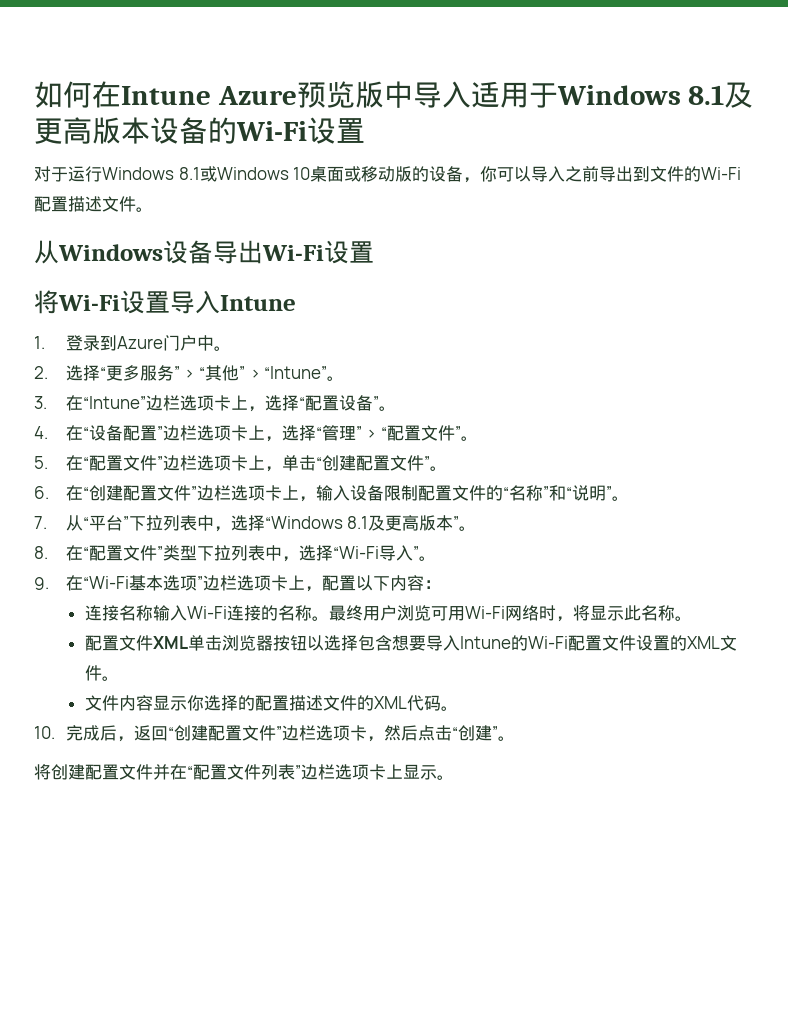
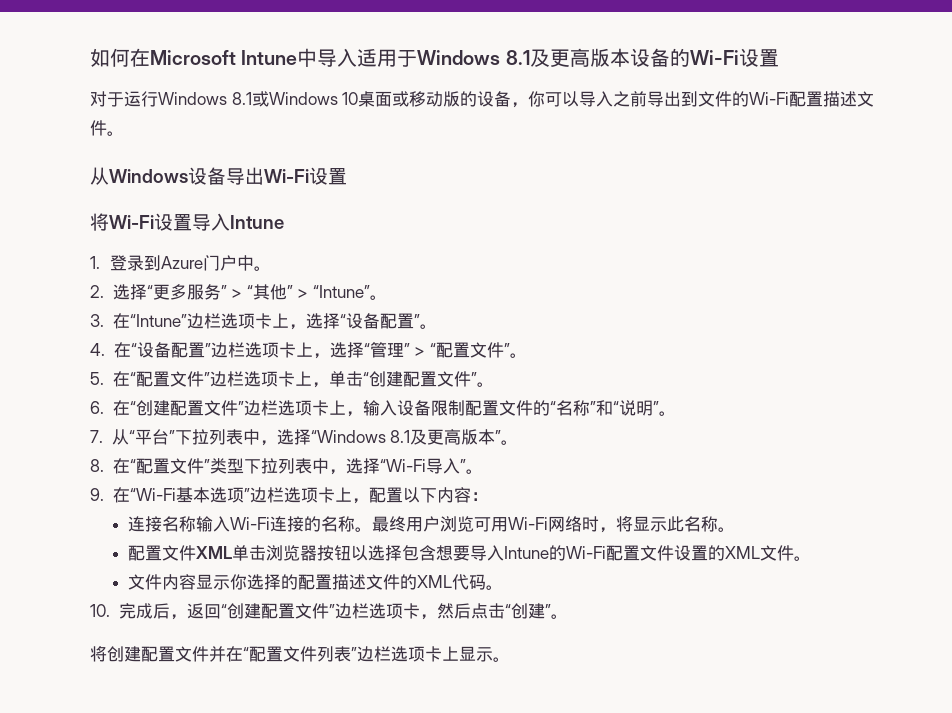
- 如何在Intune Azure预览版中导入适用于Windows 8.1及更高版本设备的Wi-Fi设置
+ 如何在Microsoft Intune中导入适用于Windows 8.1及更高版本设备的Wi-Fi设置
- 3.在“Intune”边栏选项卡上，选择“配置设备”。
+ 3.在“Intune”边栏选项卡上，选择“设备配置”。

